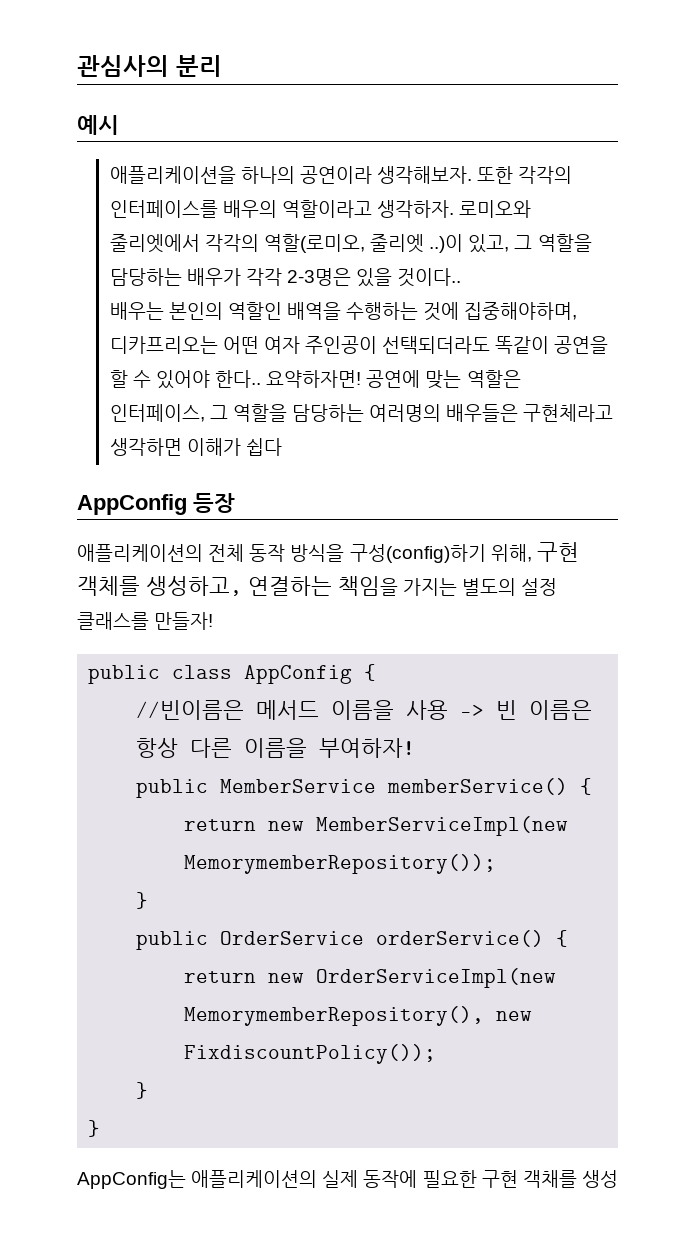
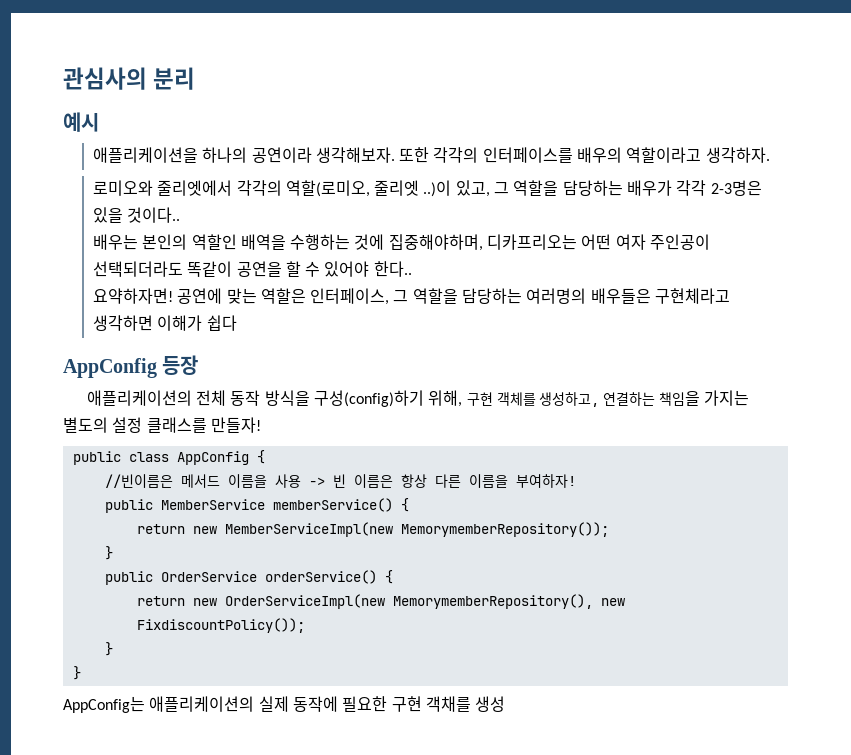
- 또한 각각의 인터페이스를 배우의 역할이라고 생각하자. 로미오와 줄리엣에서 각각의 역할(로미오, 줄리엣 ..)이 있고, 그 역할을 담당하는 배우가 각각 2-3명은 있을 것이다..
+ 또한 각각의 인터페이스를 배우의 역할이라고 생각하자.
+ 로미오와 줄리엣에서 각각의 역할(로미오, 줄리엣 ..)이 있고, 그 역할을 담당하는 배우가 각각 2-3명은 있을 것이다..
- 배우는 본인의 역할인 배역을 수행하는 것에 집중해야하며, 디카프리오는 어떤 여자 주인공이 선택되더라도 똑같이 공연을 할 수 있어야 한다.. 요약하자면!
+ 배우는 본인의 역할인 배역을 수행하는 것에 집중해야하며, 디카프리오는 어떤 여자 주인공이 선택되더라도 똑같이 공연을 할 수 있어야 한다..
+ 요약하자면!

